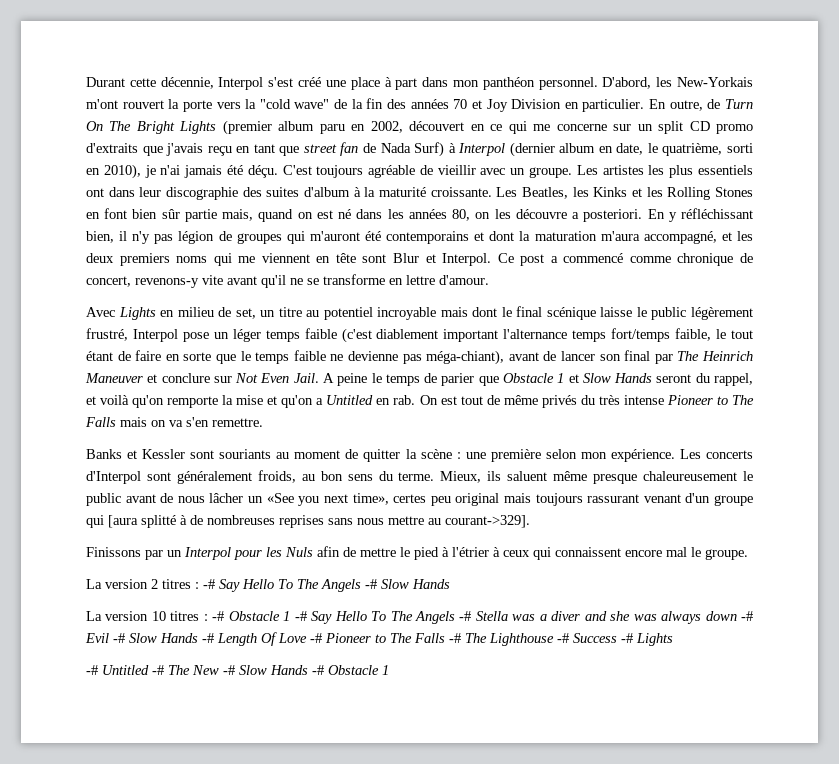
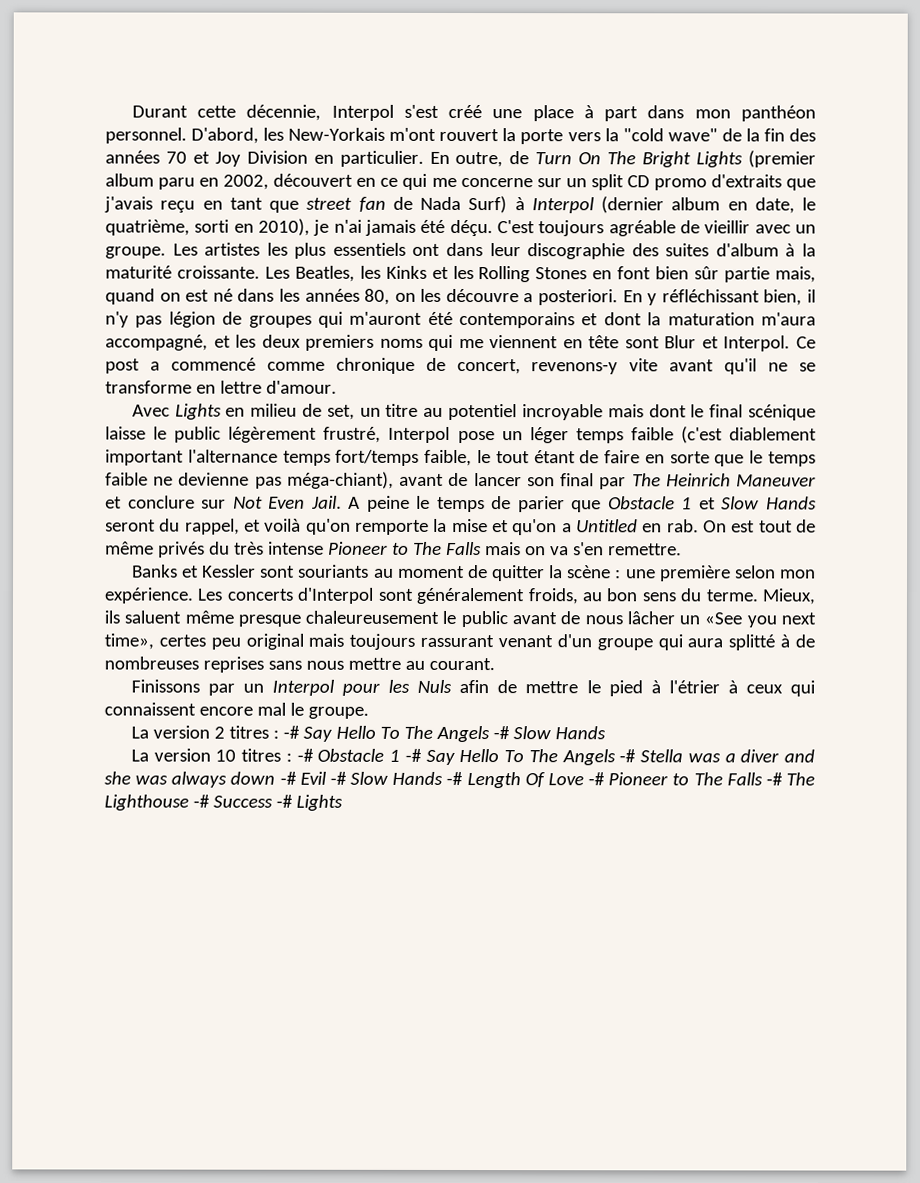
- Mieux, ils saluent même presque chaleureusement le public avant de nous lâcher un «See you next time», certes peu original mais toujours rassurant venant d'un groupe qui [aura splitté à de nombreuses reprises sans nous mettre au courant->329].
+ Mieux, ils saluent même presque chaleureusement le public avant de nous lâcher un «See you next time», certes peu original mais toujours rassurant venant d'un groupe qui aura splitté à de nombreuses reprises sans nous mettre au courant.
- -# Untitled -# The New -# Slow Hands -# Obstacle 1

